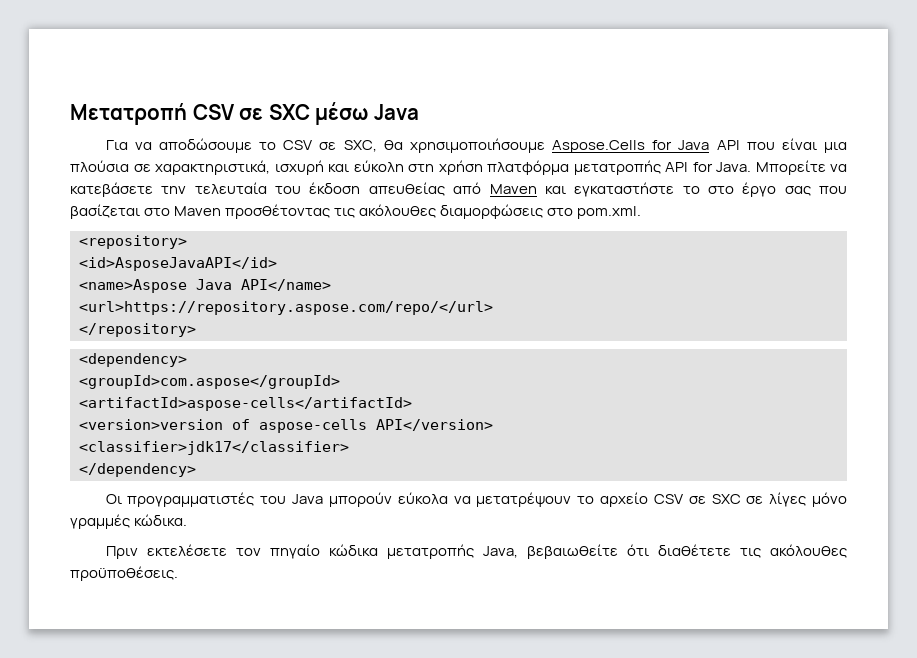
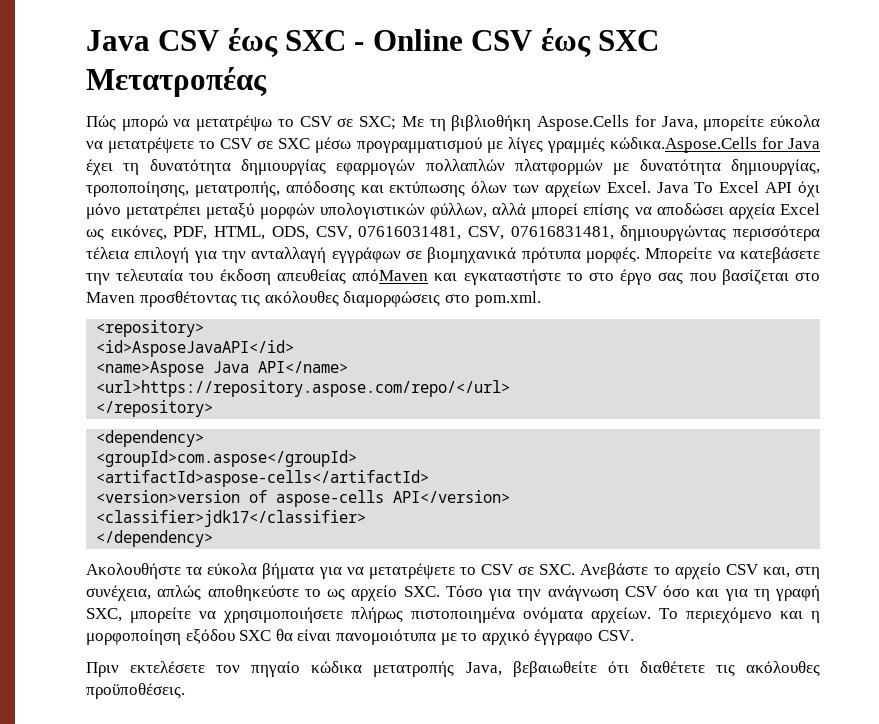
- Μετατροπή CSV σε SXC μέσω Java
- Για να αποδώσουμε το CSV σε SXC, θα χρησιμοποιήσουμε Aspose.Cells for Java API που είναι μια πλούσια σε χαρακτηριστικά, ισχυρή και εύκολη στη χρήση πλατφόρμα μετατροπής API for Java.
+ Java CSV έως SXC - Online CSV έως SXC Μετατροπέας
+ Πώς μπορώ να μετατρέψω το CSV σε SXC; Με τη βιβλιοθήκη Aspose.Cells for Java, μπορείτε εύκολα να μετατρέψετε το CSV σε SXC μέσω προγραμματισμού με λίγες γραμμές κώδικα.Aspose.Cells for Java έχει τη δυνατότητα δημιουργίας εφαρμογών πολλαπλών πλατφορμών με δυνατότητα δημιουργίας, τροποποίησης, μετατροπής, απόδοσης και εκτύπωσης όλων των αρχείων Excel. Java Το Excel API όχι μόνο μετατρέπει μεταξύ μορφών υπολογιστικών φύλλων, αλλά μπορεί επίσης να αποδώσει αρχεία Excel ως εικόνες, PDF, HTML, ODS, CSV, 07616031481, CSV, 07616831481, δημιουργώντας περισσότερα τέλεια επιλογή για την ανταλλαγή εγγράφων σε βιομηχανικά πρότυπα μορφές.
- Μπορείτε να κατεβάσετε την τελευταία του έκδοση απευθείας από Maven και εγκαταστήστε το στο έργο σας που βασίζεται στο Maven προσθέτοντας τις ακόλουθες διαμορφώσεις στο pom.xml.
+ Μπορείτε να κατεβάσετε την τελευταία του έκδοση απευθείας απόMaven και εγκαταστήστε το στο έργο σας που βασίζεται στο Maven προσθέτοντας τις ακόλουθες διαμορφώσεις στο pom.xml.
- Οι προγραμματιστές του Java μπορούν εύκολα να μετατρέψουν το αρχείο CSV σε SXC σε λίγες μόνο γραμμές κώδικα.
+ Ακολουθήστε τα εύκολα βήματα για να μετατρέψετε το CSV σε SXC. Ανεβάστε το αρχείο CSV και, στη συνέχεια, απλώς αποθηκεύστε το ως αρχείο SXC. Τόσο για την ανάγνωση CSV όσο και για τη γραφή SXC, μπορείτε να χρησιμοποιήσετε πλήρως πιστοποιημένα ονόματα αρχείων. Το περιεχόμενο και η μορφοποίηση εξόδου SXC θα είναι πανομοιότυπα με το αρχικό έγγραφο CSV.

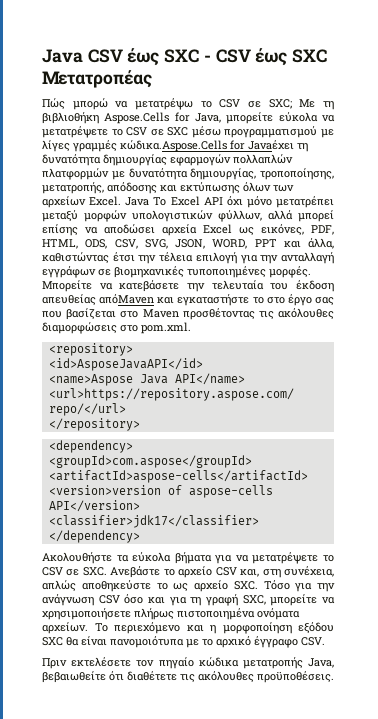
- Java CSV έως SXC - Online CSV έως SXC Μετατροπέας
+ Java CSV έως SXC - CSV έως SXC Μετατροπέας
- Πώς μπορώ να μετατρέψω το CSV σε SXC; Με τη βιβλιοθήκη Aspose.Cells for Java, μπορείτε εύκολα να μετατρέψετε το CSV σε SXC μέσω προγραμματισμού με λίγες γραμμές κώδικα.Aspose.Cells for Java έχει τη δυνατότητα δημιουργίας εφαρμογών πολλαπλών πλατφορμών με δυνατότητα δημιουργίας, τροποποίησης, μετατροπής, απόδοσης και εκτύπωσης όλων των αρχείων Excel.
+ Πώς μπορώ να μετατρέψω το CSV σε SXC; Με τη βιβλιοθήκη Aspose.Cells for Java, μπορείτε εύκολα να μετατρέψετε το CSV σε SXC μέσω προγραμματισμού με λίγες γραμμές κώδικα.Aspose.Cells for Javaέχει τη δυνατότητα δημιουργίας εφαρμογών πολλαπλών πλατφορμών με δυνατότητα δημιουργίας, τροποποίησης, μετατροπής, απόδοσης και εκτύπωσης όλων των αρχείων Excel.
- Java Το Excel API όχι μόνο μετατρέπει μεταξύ μορφών υπολογιστικών φύλλων, αλλά μπορεί επίσης να αποδώσει αρχεία Excel ως εικόνες, PDF, HTML, ODS, CSV, 07616031481, CSV, 07616831481, δημιουργώντας περισσότερα τέλεια επιλογή για την ανταλλαγή εγγράφων σε βιομηχανικά πρότυπα μορφές.
+ Java Το Excel API όχι μόνο μετατρέπει μεταξύ μορφών υπολογιστικών φύλλων, αλλά μπορεί επίσης να αποδώσει αρχεία Excel ως εικόνες, PDF, HTML, ODS, CSV, SVG, JSON, WORD, PPT και άλλα, καθιστώντας έτσι την τέλεια επιλογή για την ανταλλαγή εγγράφων σε βιομηχανικές τυποποιημένες μορφές.

